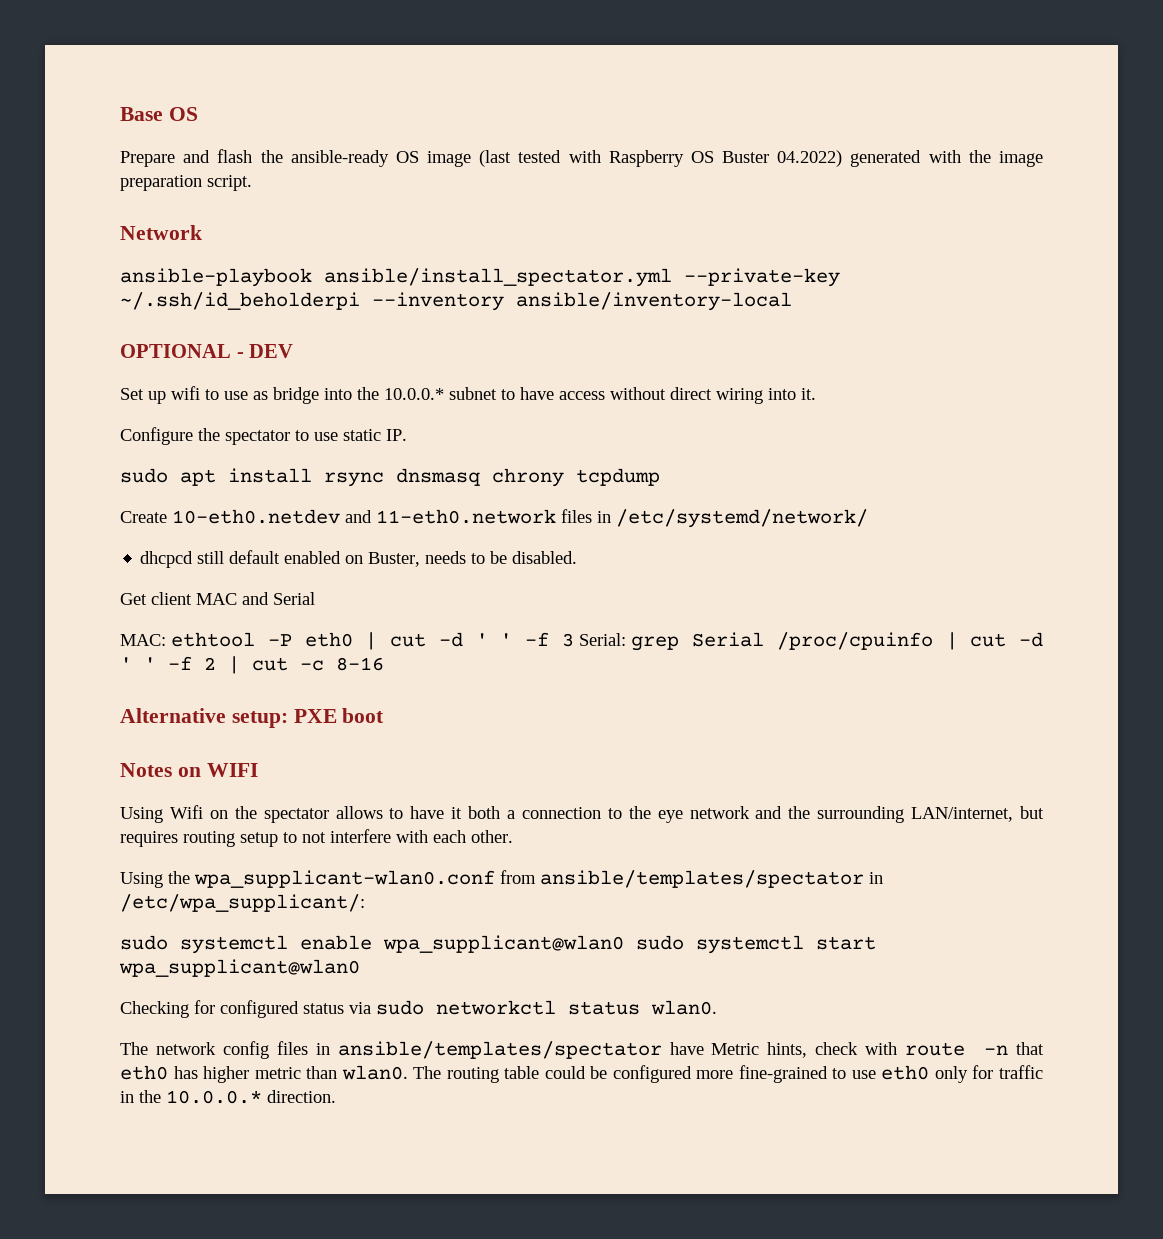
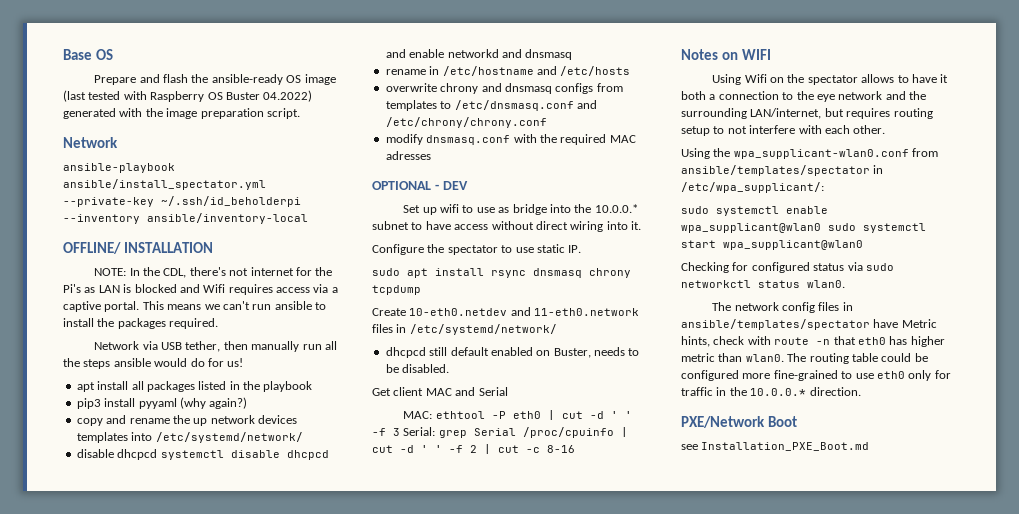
+ OFFLINE/ INSTALLATION
+ NOTE: In the CDL, there's not internet for the Pi's as LAN is blocked and Wifi requires access via a captive portal. This means we can't run ansible to install the packages required.
+ Network via USB tether, then manually run all the steps ansible would do for us!
+ apt install all packages listed in the playbook
+ pip3 install pyyaml (why again?)
+ copy and rename the up network devices templates into /etc/systemd/network/
+ disable dhcpcd systemctl disable dhcpcd and enable networkd and dnsmasq
+ rename in /etc/hostname and /etc/hosts
+ overwrite chrony and dnsmasq configs from templates to /etc/dnsmasq.conf and /etc/chrony/chrony.conf
+ modify dnsmasq.conf with the required MAC adresses
- Alternative setup: PXE boot
+ PXE/Network Boot
+ see Installation_PXE_Boot.md

